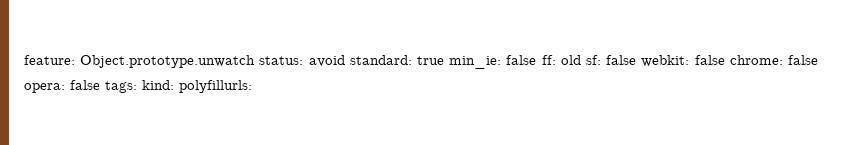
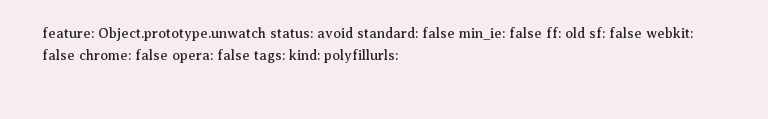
- feature: Object.prototype.unwatch status: avoid standard: true min_ie: false ff: old sf: false webkit: false chrome: false opera: false tags: kind: polyfillurls:
+ feature: Object.prototype.unwatch status: avoid standard: false min_ie: false ff: old sf: false webkit: false chrome: false opera: false tags: kind: polyfillurls:

